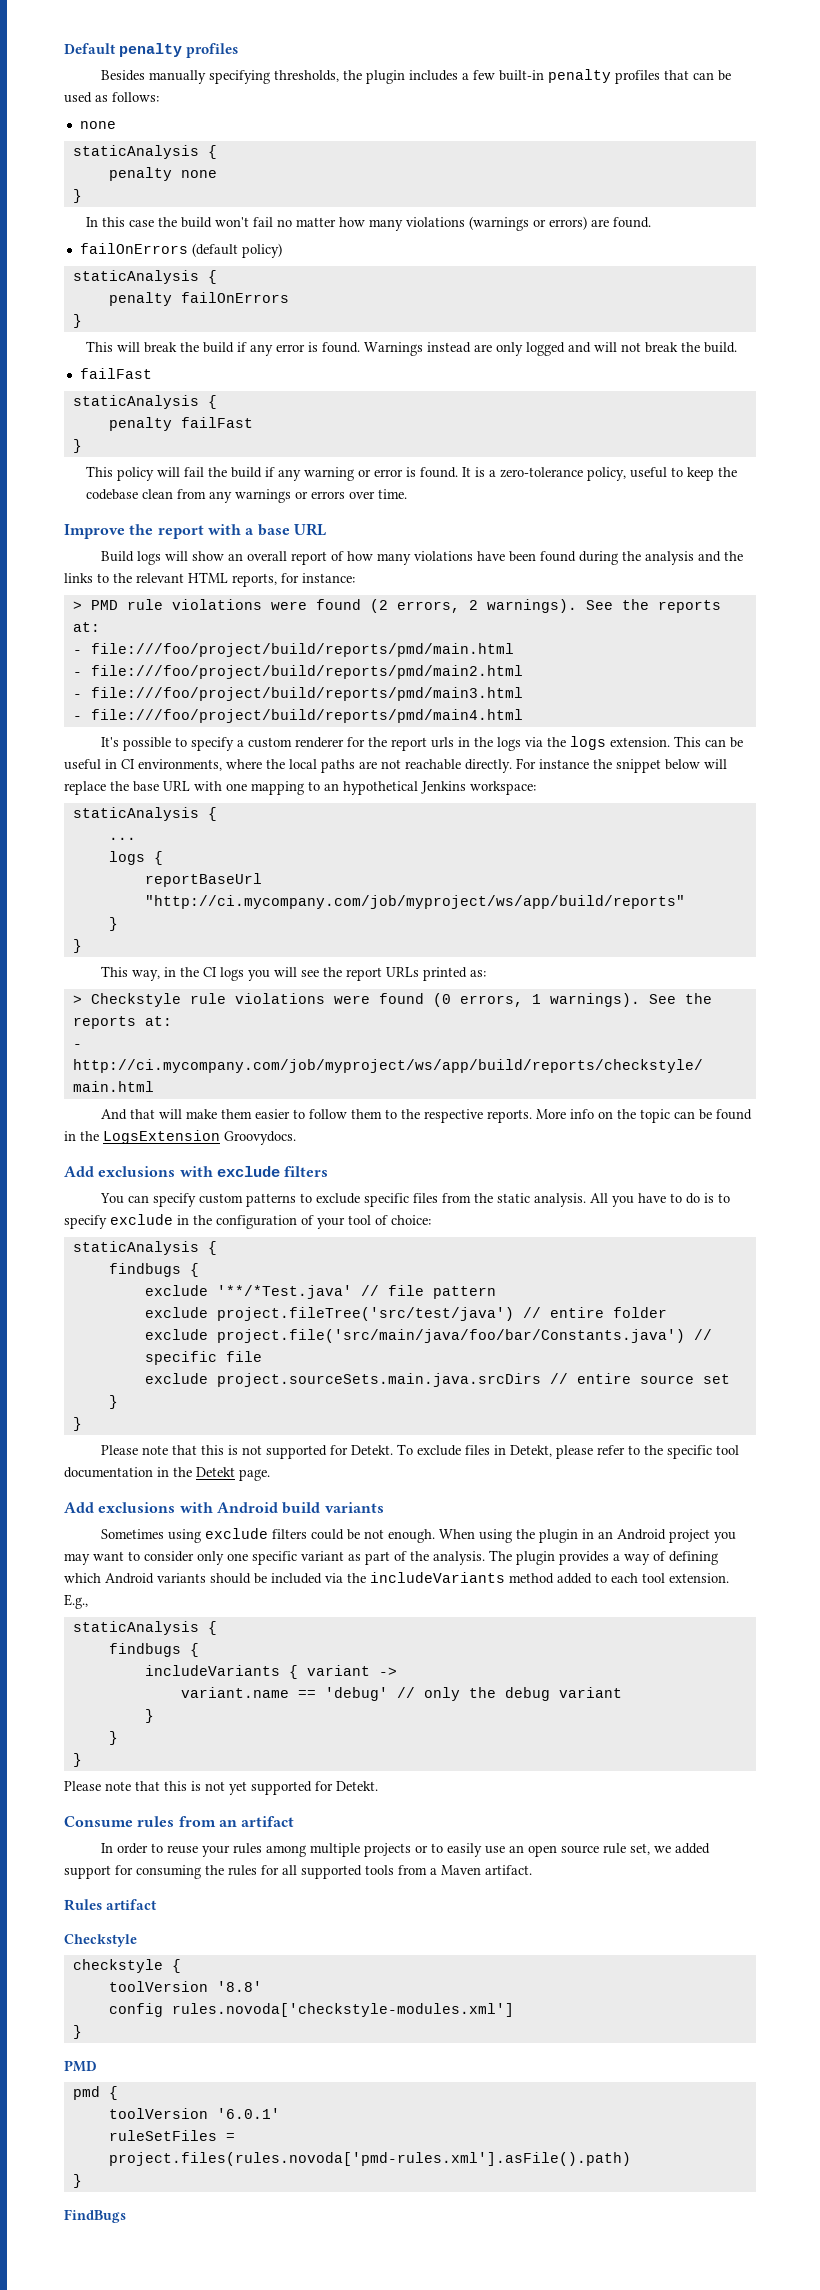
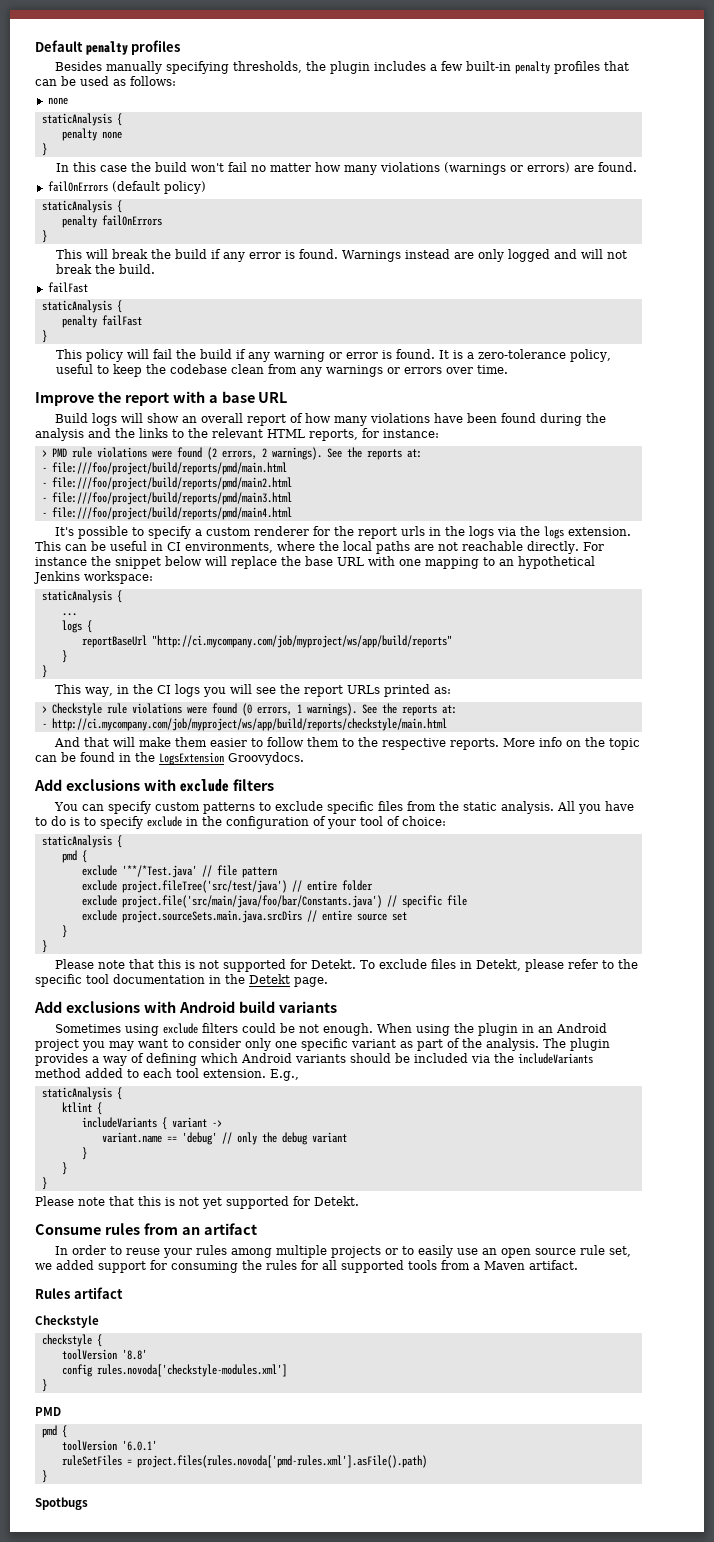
  All you have to do is to specify exclude in the configuration of your tool of choice:
  staticAnalysis {
- findbugs {
+ pmd {
  E.g.,
  staticAnalysis {
- findbugs {
+ ktlint {
- FindBugs
+ Spotbugs

